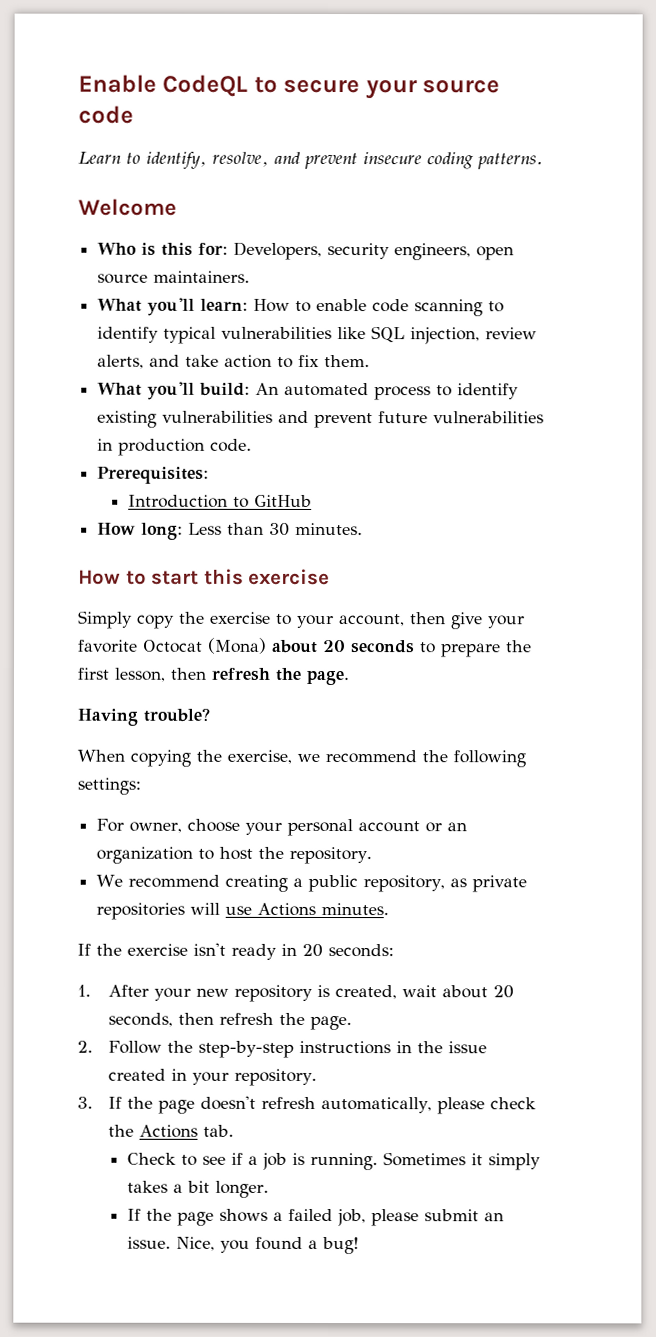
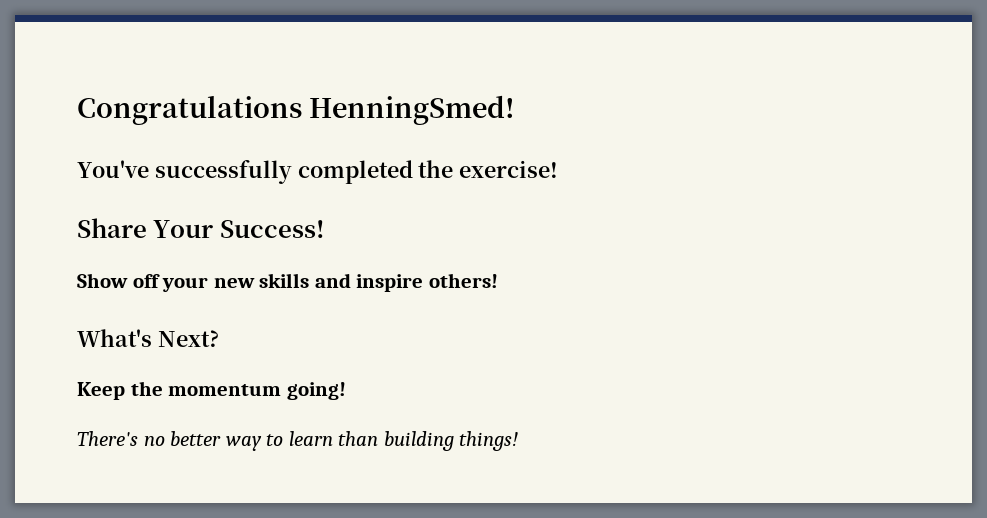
- Enable CodeQL to secure your source code
- Learn to identify, resolve, and prevent insecure coding patterns.
- Welcome
- Who is this for: Developers, security engineers, open source maintainers.
- What you'll learn: How to enable code scanning to identify typical vulnerabilities like SQL injection, review alerts, and take action to fix them.
- What you'll build: An automated process to identify existing vulnerabilities and prevent future vulnerabilities in production code.
- Prerequisites:
- Introduction to GitHub
- How long: Less than 30 minutes.
- How to start this exercise
- Simply copy the exercise to your account, then give your favorite Octocat (Mona) about 20 seconds to prepare the first lesson, then refresh the page.
- Having trouble?
- When copying the exercise, we recommend the following settings:
- For owner, choose your personal account or an organization to host the repository.
- We recommend creating a public repository, as private repositories will use Actions minutes.
- If the exercise isn't ready in 20 seconds:
- 1. After your new repository is created, wait about 20 seconds, then refresh the page.
- 2. Follow the step-by-step instructions in the issue created in your repository.
- 3. If the page doesn't refresh automatically, please check the Actions tab.
- Check to see if a job is running. Sometimes it simply takes a bit longer.
- If the page shows a failed job, please submit an issue. Nice, you found a bug!
+ Congratulations HenningSmed!
+ You've successfully completed the exercise!
+ Share Your Success!
+ Show off your new skills and inspire others!
+ What's Next?
+ Keep the momentum going!
+ There's no better way to learn than building things!

